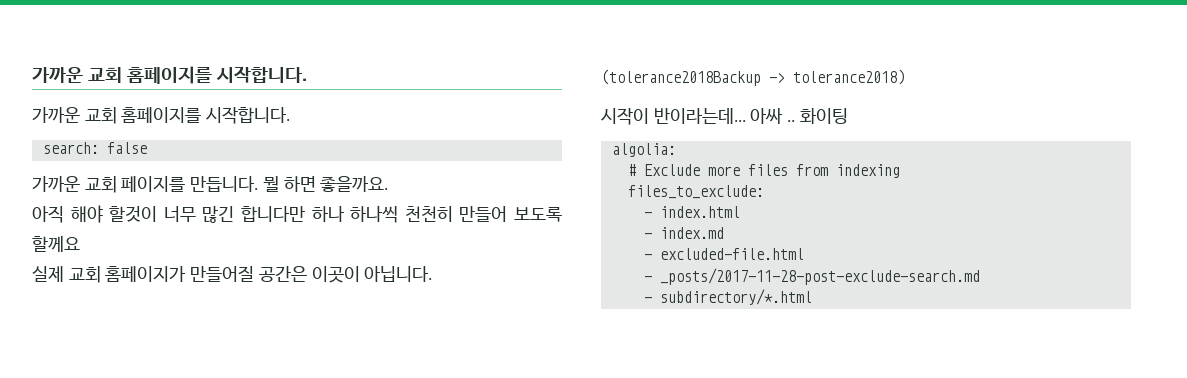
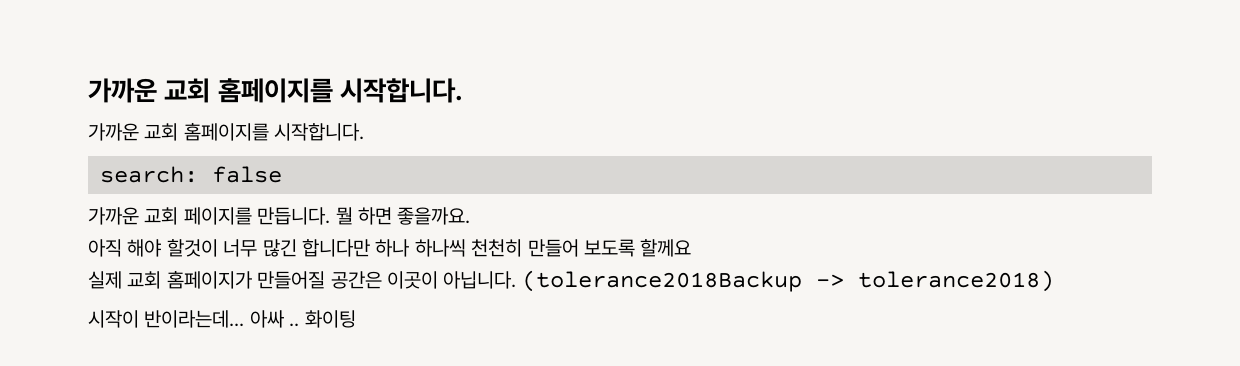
- algolia:
- # Exclude more files from indexing
- files_to_exclude:
- - index.html
- - index.md
- - excluded-file.html
- - _posts/2017-11-28-post-exclude-search.md
- - subdirectory/*.html

